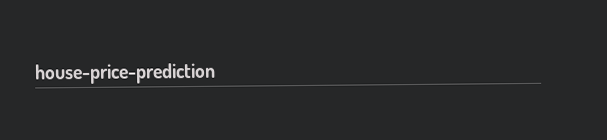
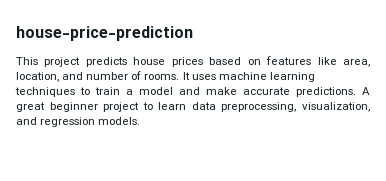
+ This project predicts house prices based on features like area, location, and number of rooms. It uses machine learning techniques to train a model and make accurate predictions. A great beginner project to learn data preprocessing, visualization, and regression models.

